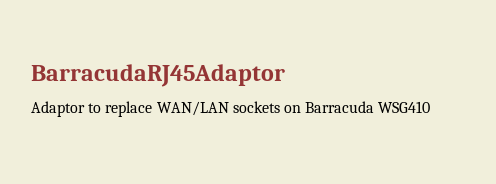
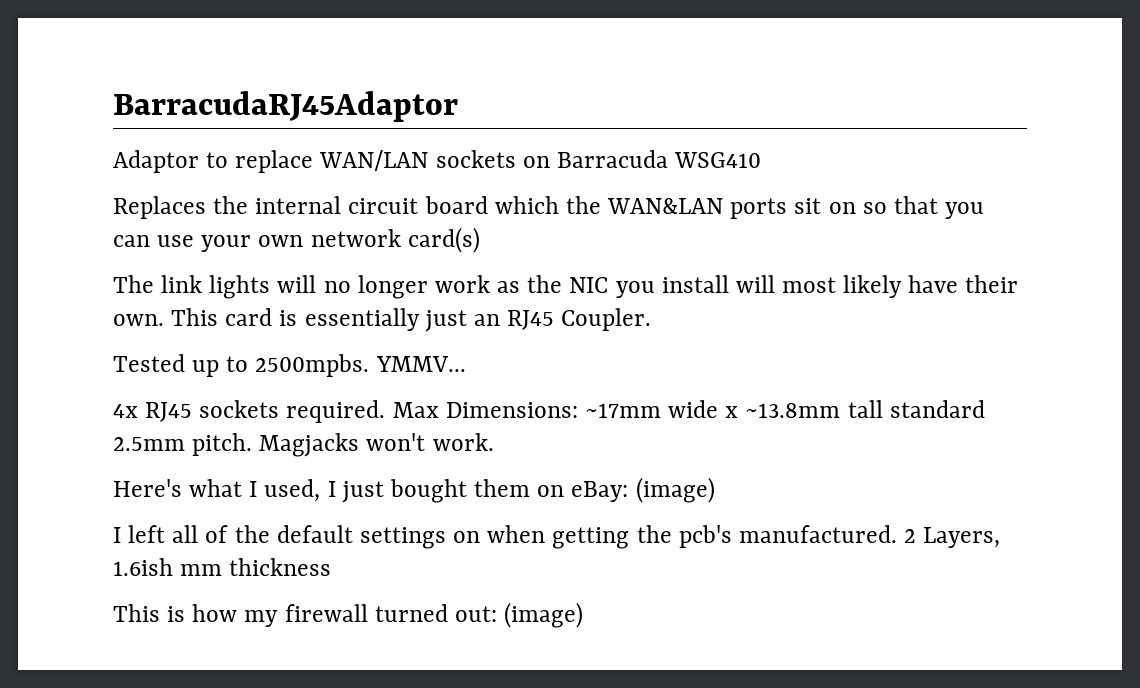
+ Replaces the internal circuit board which the WAN&LAN ports sit on so that you can use your own network card(s)
+ The link lights will no longer work as the NIC you install will most likely have their own. This card is essentially just an RJ45 Coupler.
+ Tested up to 2500mpbs. YMMV...
+ 4x RJ45 sockets required. Max Dimensions: ~17mm wide x ~13.8mm tall standard 2.5mm pitch. Magjacks won't work.
+ Here's what I used, I just bought them on eBay: (image)
+ I left all of the default settings on when getting the pcb's manufactured. 2 Layers, 1.6ish mm thickness
+ This is how my firewall turned out: (image)

